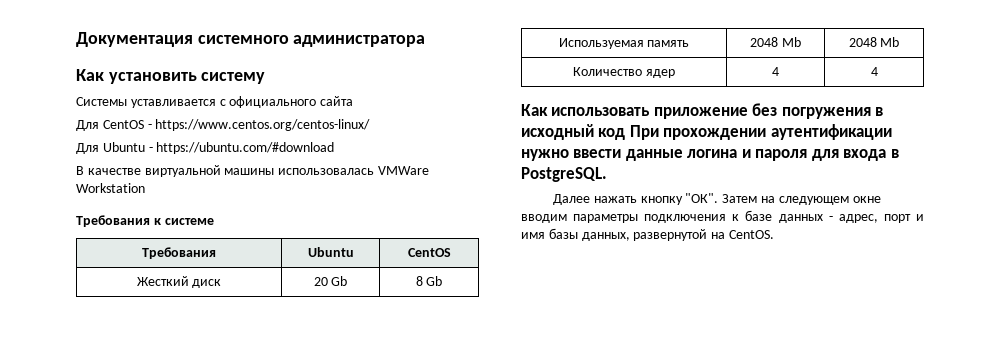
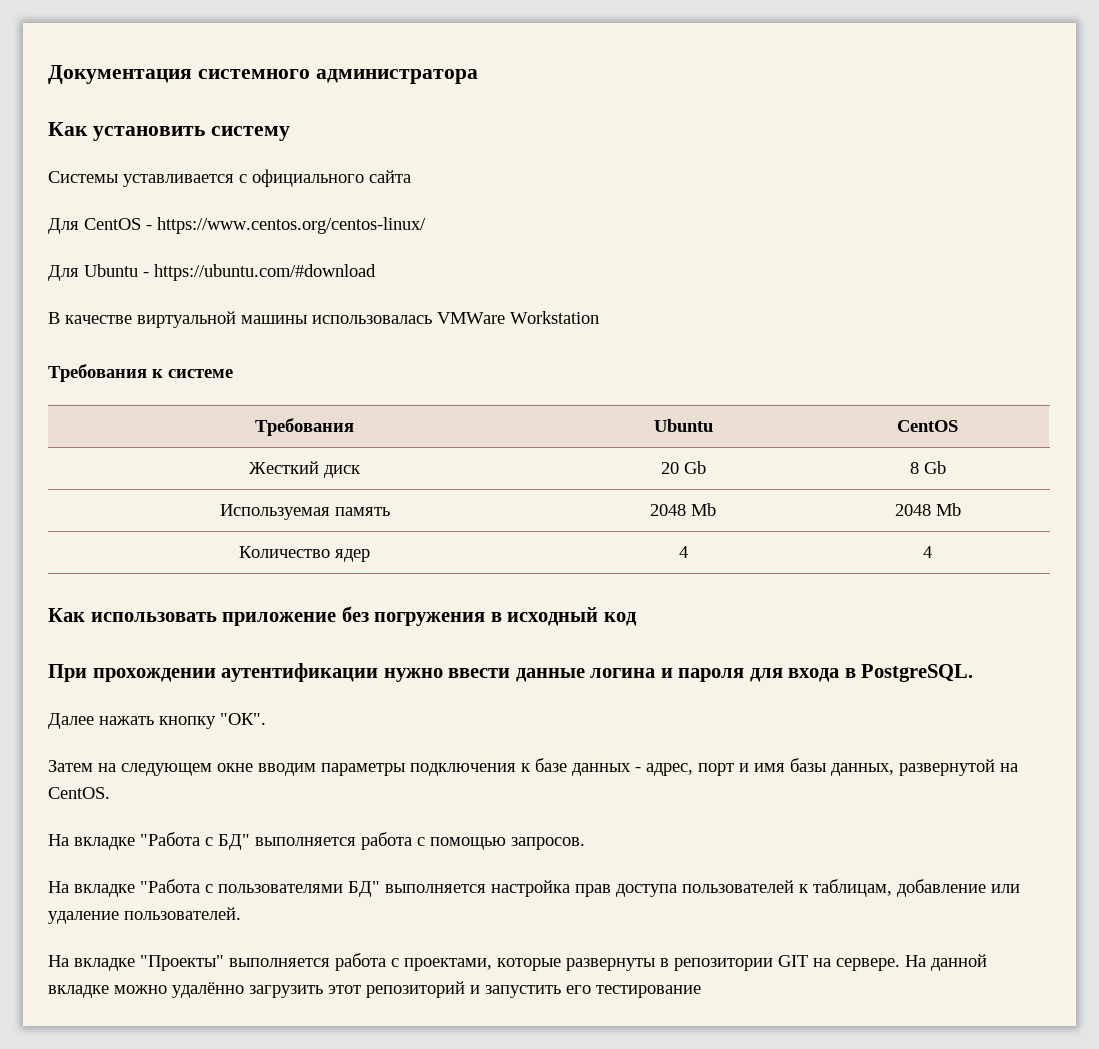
- Как использовать приложение без погружения в исходный код При прохождении аутентификации нужно ввести данные логина и пароля для входа в PostgreSQL.
+ Как использовать приложение без погружения в исходный код
+ При прохождении аутентификации нужно ввести данные логина и пароля для входа в PostgreSQL.
- Далее нажать кнопку "ОК". Затем на следующем окне вводим параметры подключения к базе данных - адрес, порт и имя базы данных, развернутой на CentOS.
+ Далее нажать кнопку "ОК".
+ Затем на следующем окне вводим параметры подключения к базе данных - адрес, порт и имя базы данных, развернутой на CentOS.
+ На вкладке "Работа с БД" выполняется работа с помощью запросов.
+ На вкладке "Работа с пользователями БД" выполняется настройка прав доступа пользователей к таблицам, добавление или удаление пользователей.
+ На вкладке "Проекты" выполняется работа с проектами, которые развернуты в репозитории GIT на сервере. На данной вкладке можно удалённо загрузить этот репозиторий и запустить его тестирование

